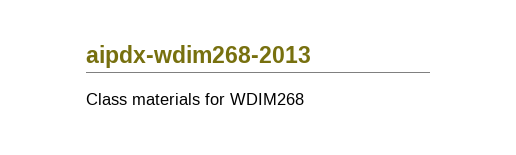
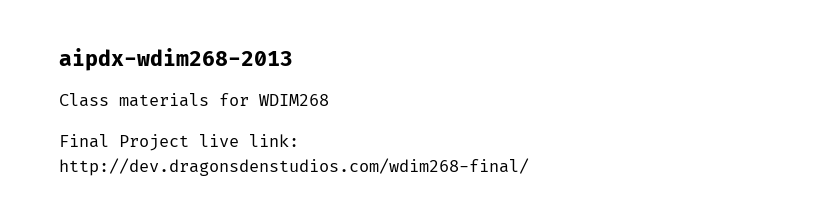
+ Final Project live link: http://dev.dragonsdenstudios.com/wdim268-final/

